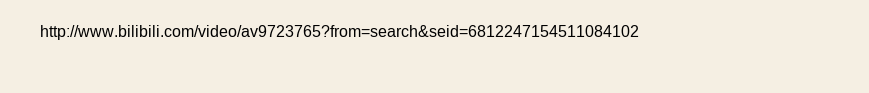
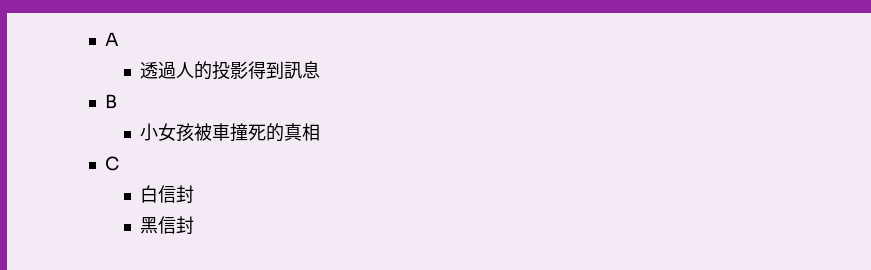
- http://www.bilibili.com/video/av9723765?from=search&seid=6812247154511084102
+ A
+ 透過人的投影得到訊息
+ B
+ 小女孩被車撞死的真相
+ C
+ 白信封
+ 黑信封

